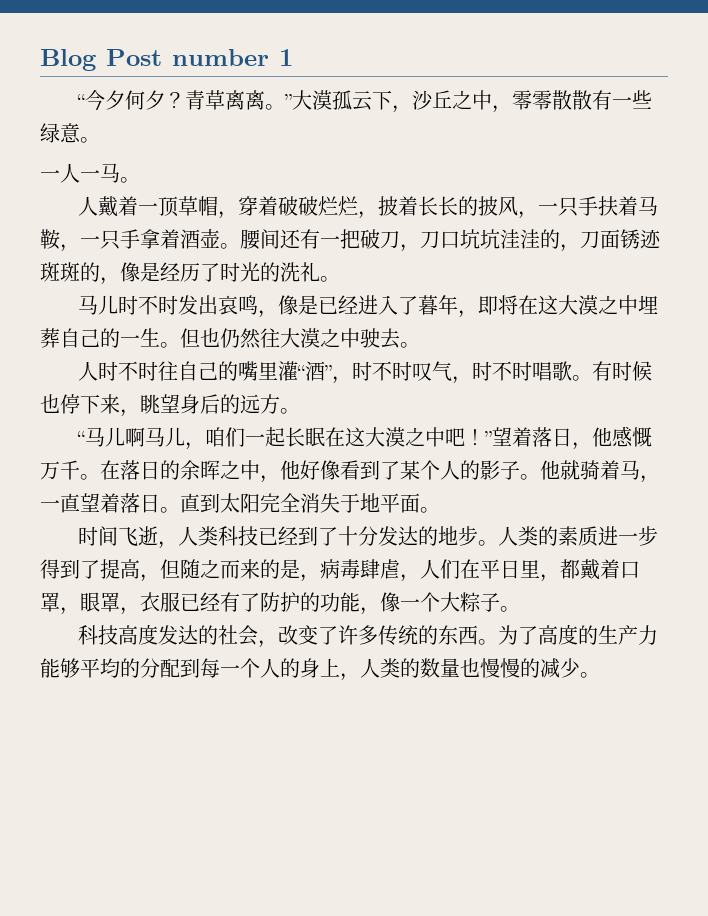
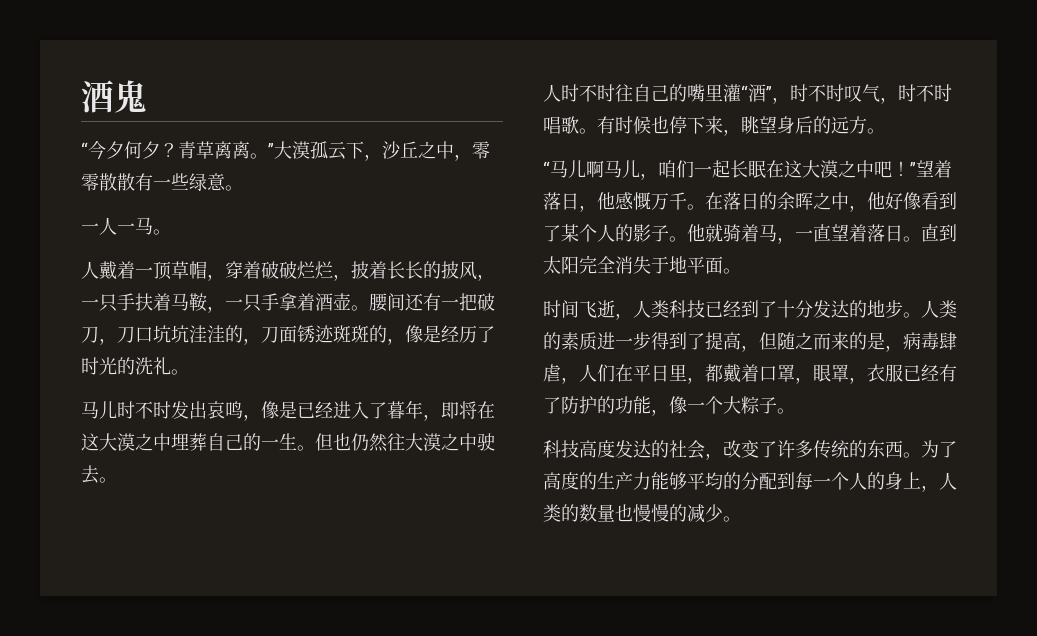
- Blog Post number 1
+ 酒鬼

